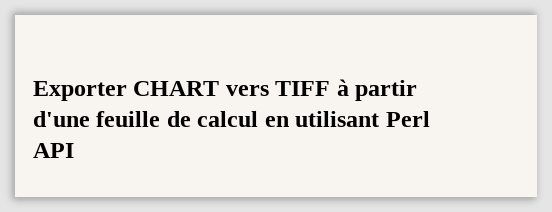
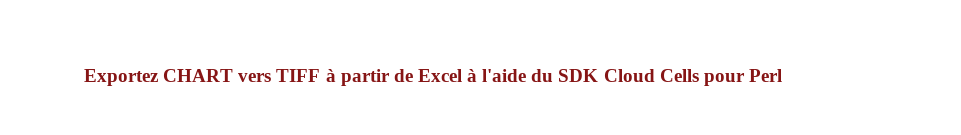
- Exporter CHART vers TIFF à partir d'une feuille de calcul en utilisant Perl API
+ Exportez CHART vers TIFF à partir de Excel à l'aide du SDK Cloud Cells pour Perl

